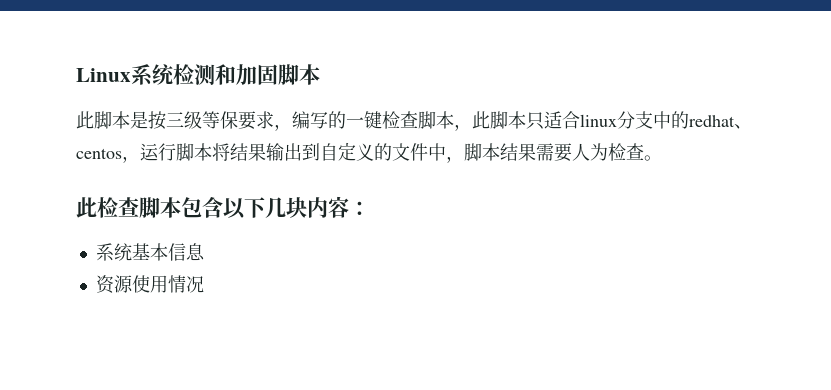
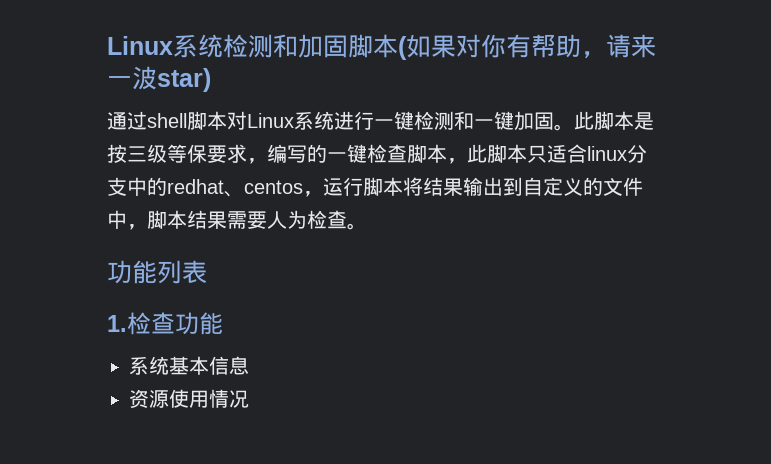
- Linux系统检测和加固脚本
- 此脚本是按三级等保要求，编写的一键检查脚本，此脚本只适合linux分支中的redhat、centos，运行脚本将结果输出到自定义的文件中，脚本结果需要人为检查。
+ Linux系统检测和加固脚本(如果对你有帮助，请来一波star)
+ 通过shell脚本对Linux系统进行一键检测和一键加固。此脚本是按三级等保要求，编写的一键检查脚本，此脚本只适合linux分支中的redhat、centos，运行脚本将结果输出到自定义的文件中，脚本结果需要人为检查。
- 此检查脚本包含以下几块内容：
+ 功能列表
+ 1.检查功能

